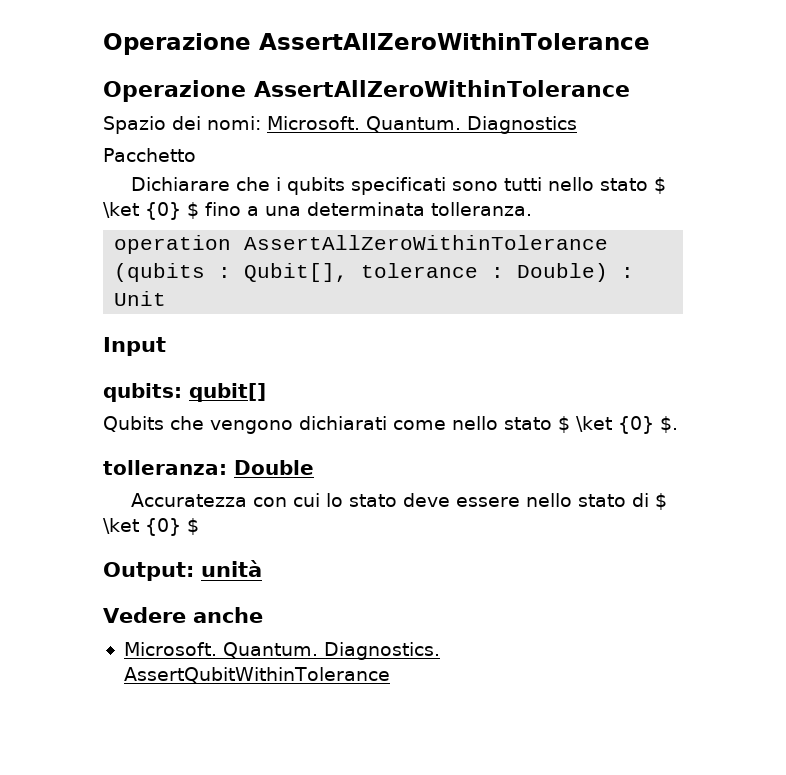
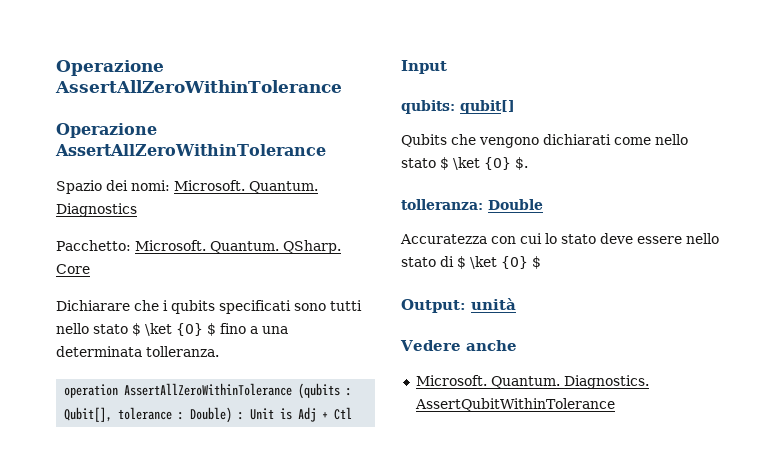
- Pacchetto
+ Pacchetto: Microsoft. Quantum. QSharp. Core
- operation AssertAllZeroWithinTolerance (qubits : Qubit[], tolerance : Double) : Unit
+ operation AssertAllZeroWithinTolerance (qubits : Qubit[], tolerance : Double) : Unit is Adj + Ctl

